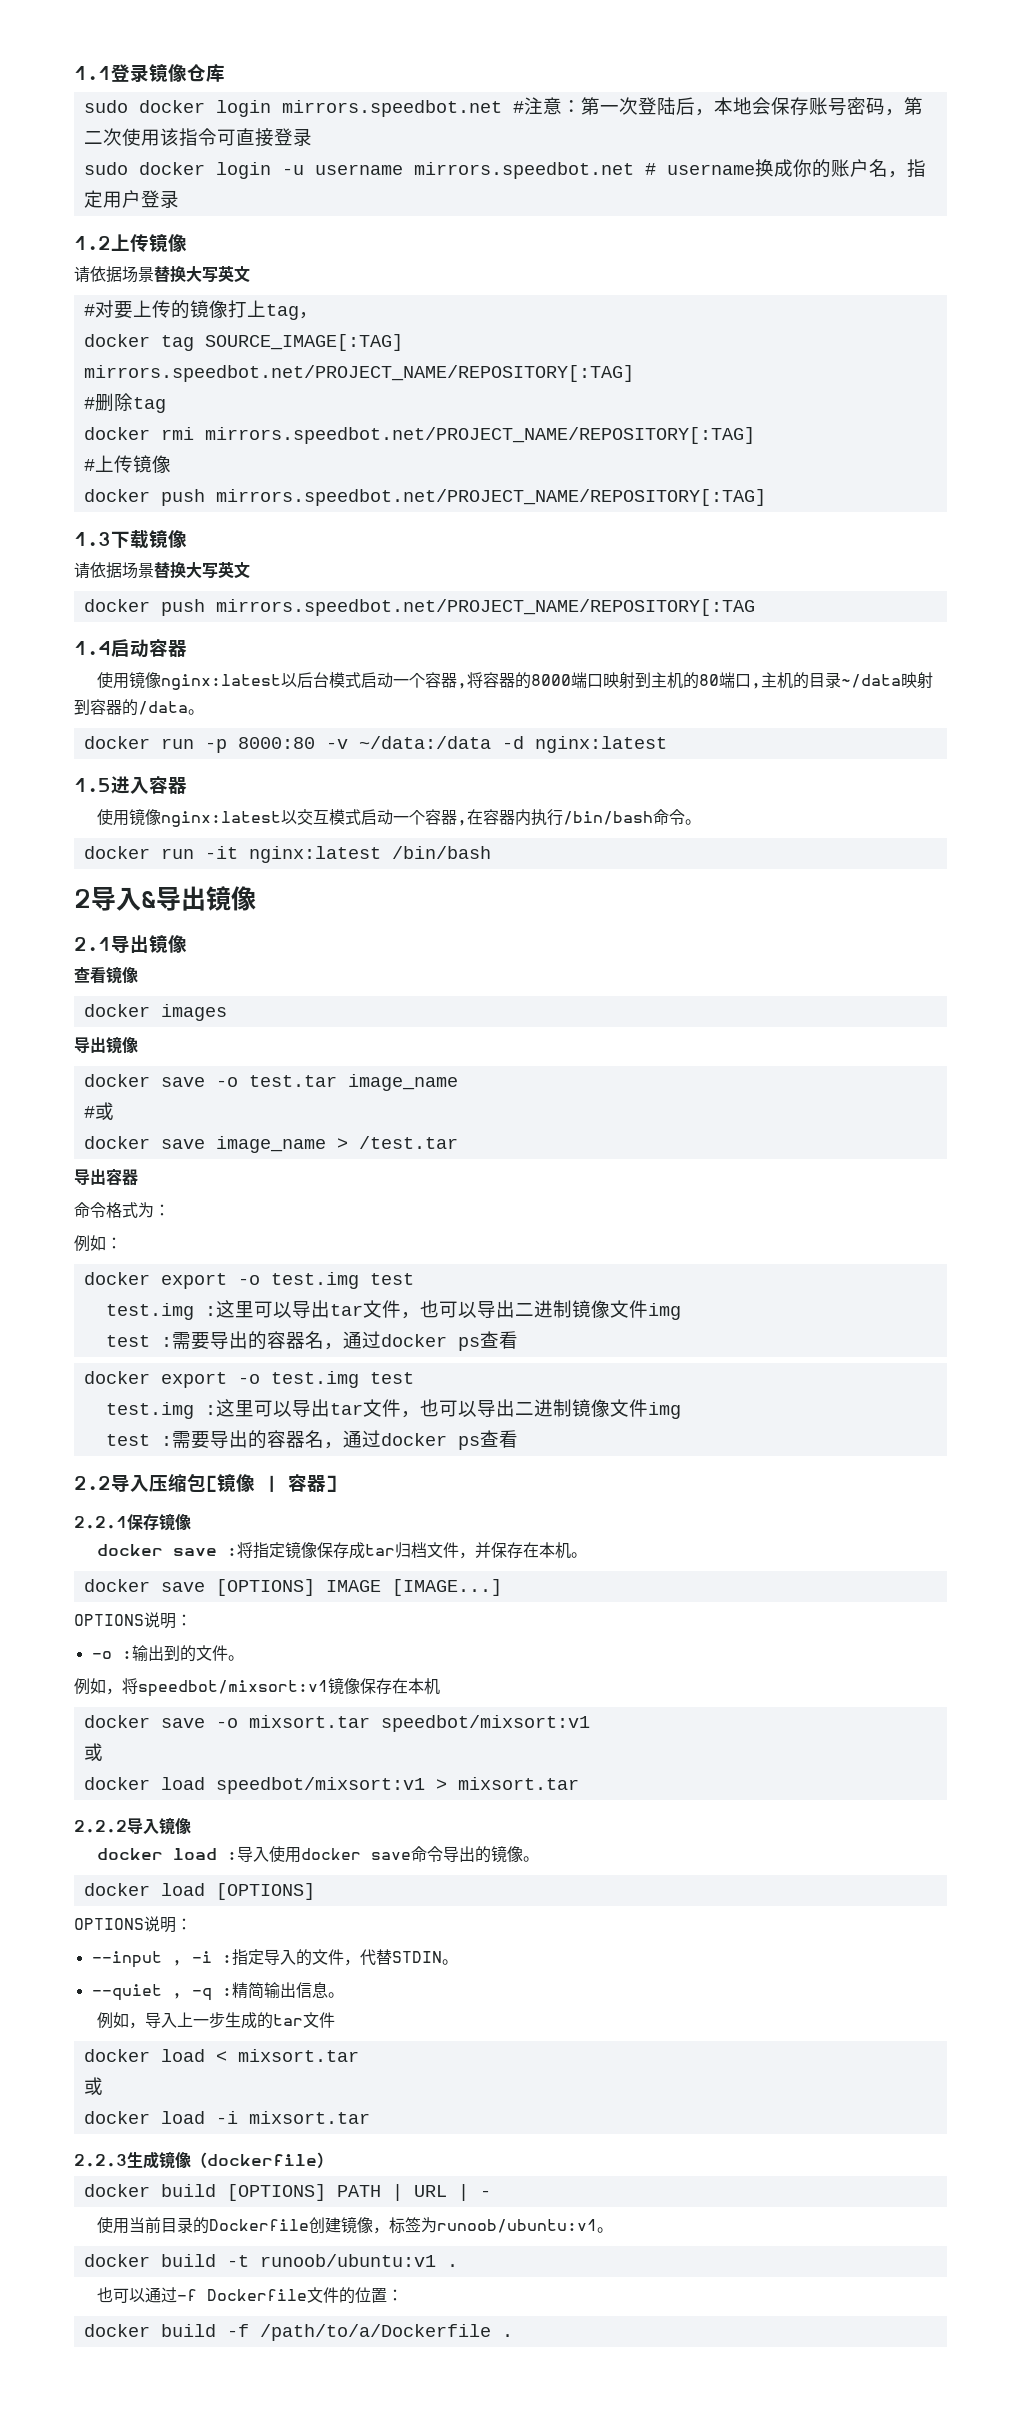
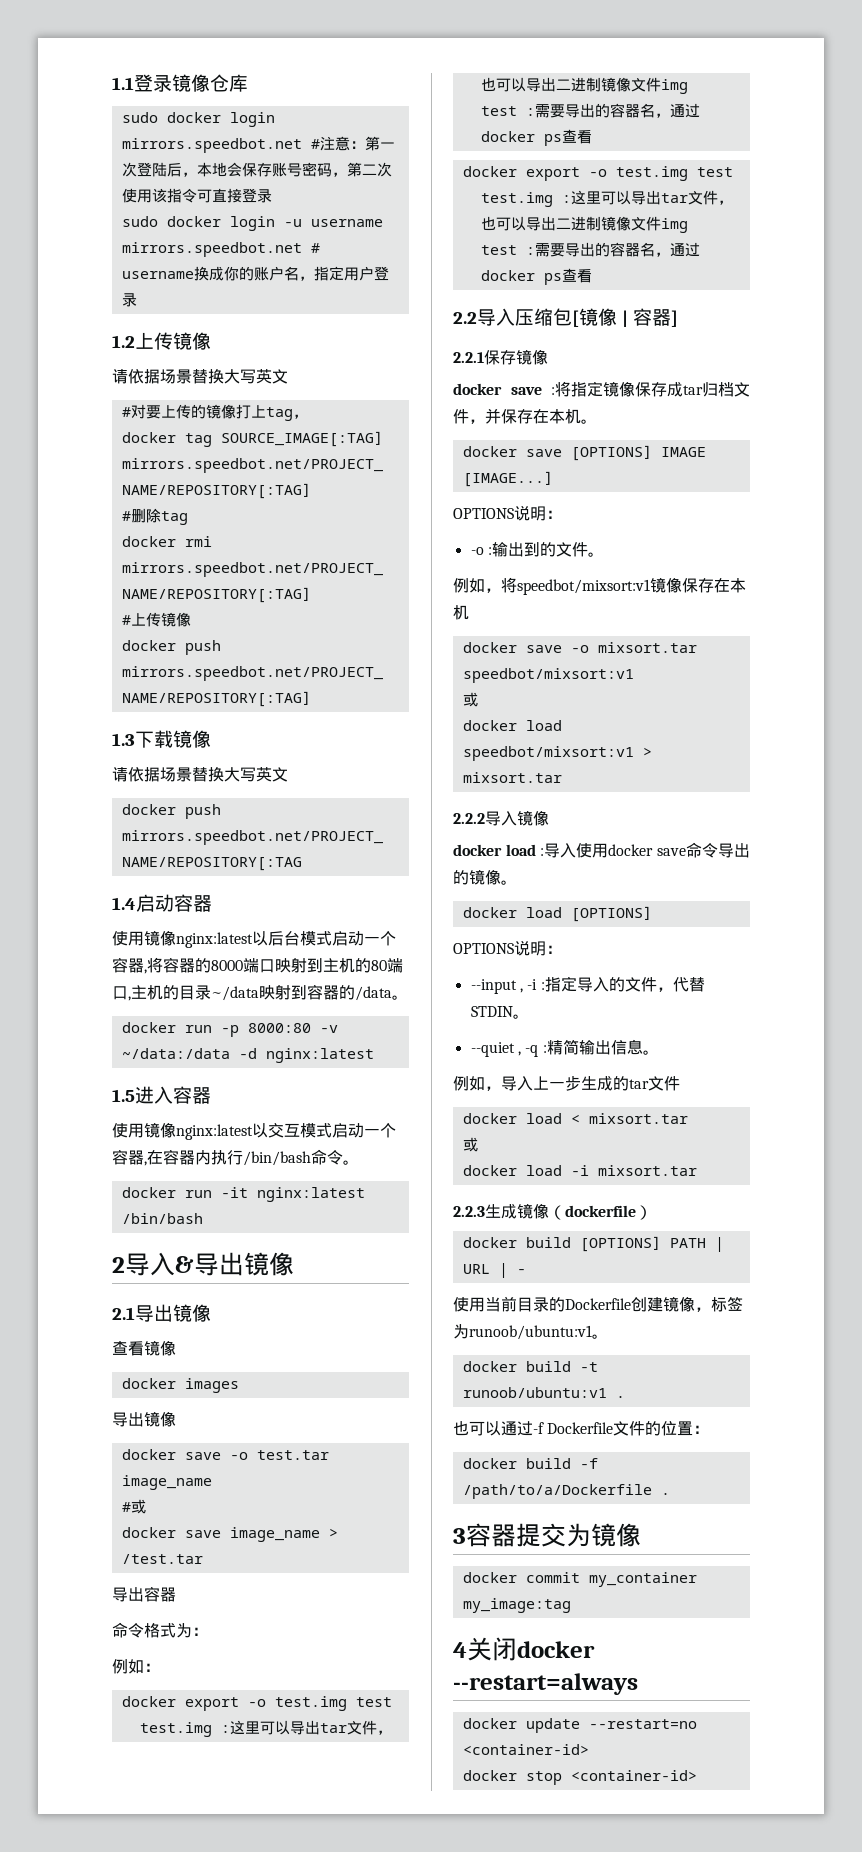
+ 3容器提交为镜像
+ docker commit my_container my_image:tag
+ 4关闭docker --restart=always
+ docker update --restart=no <container-id>
+ docker stop <container-id>

